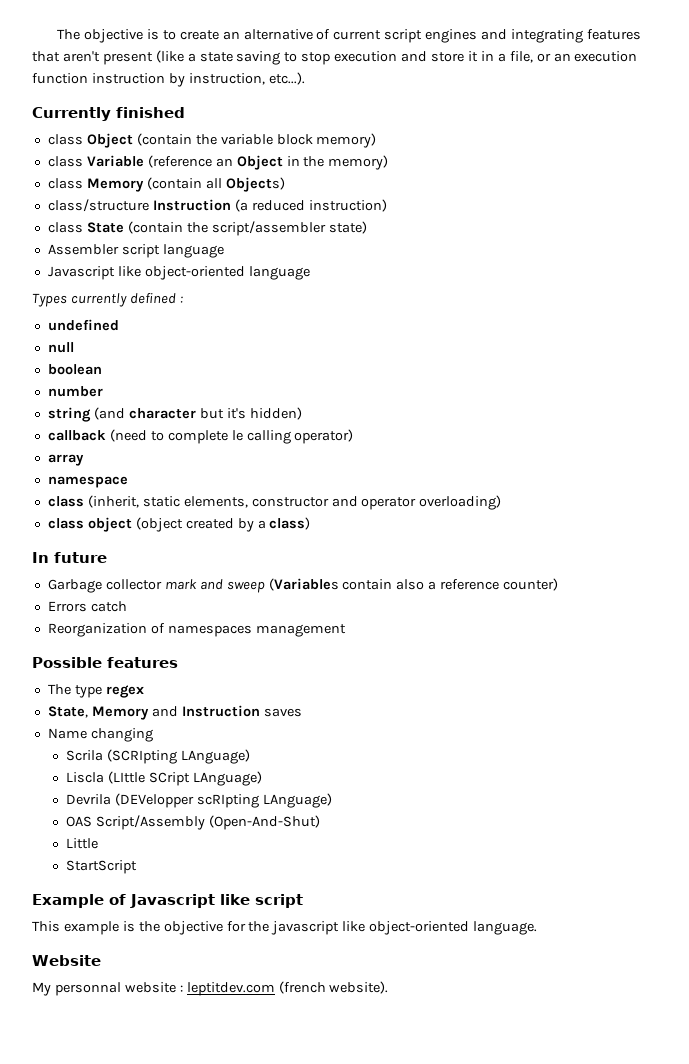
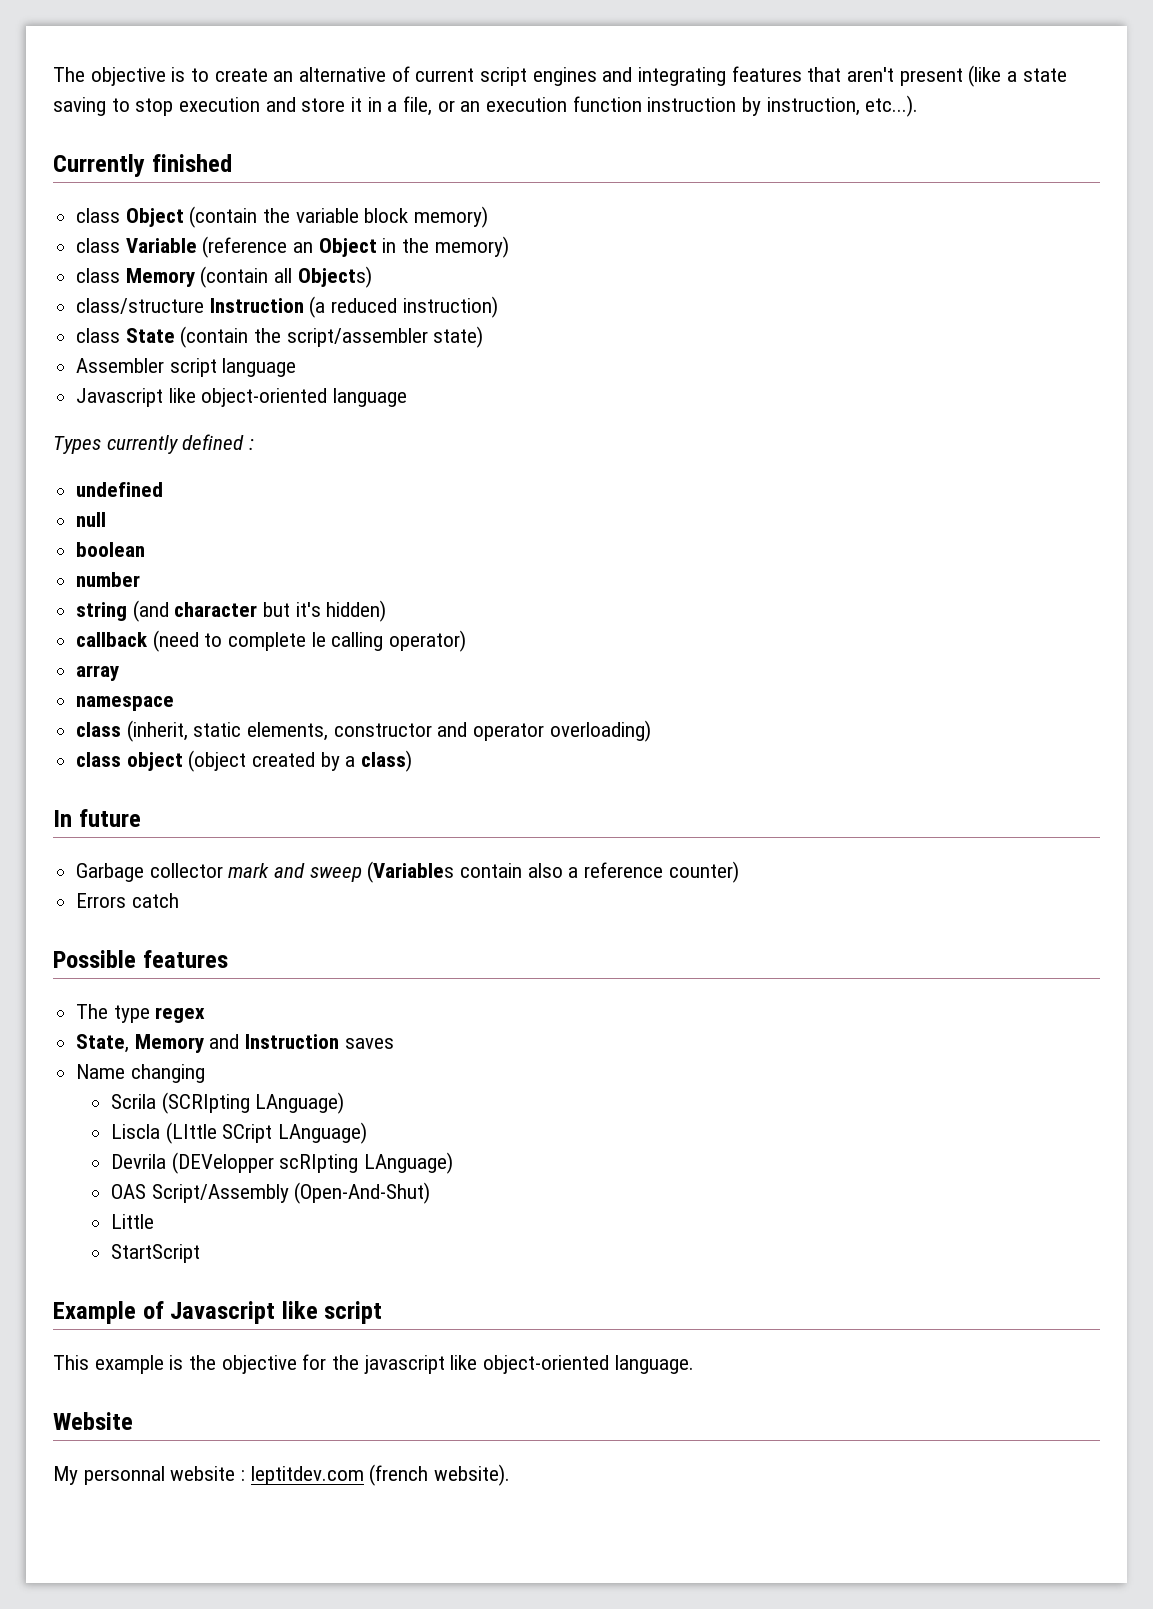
- Reorganization of namespaces management

